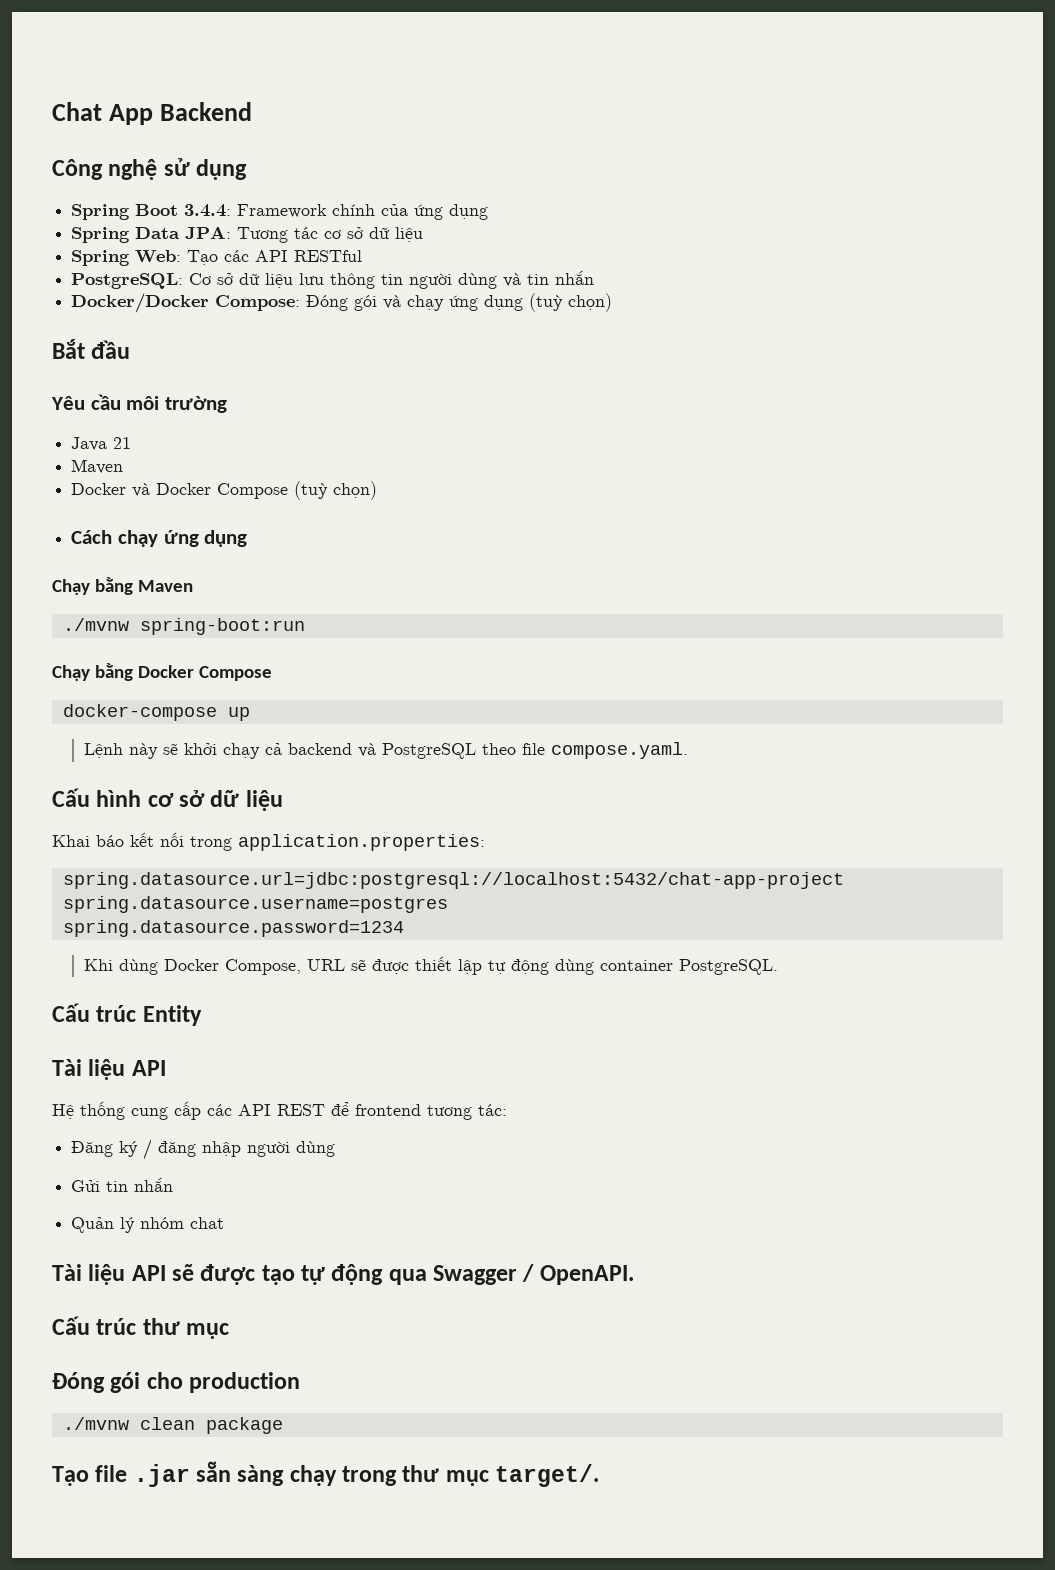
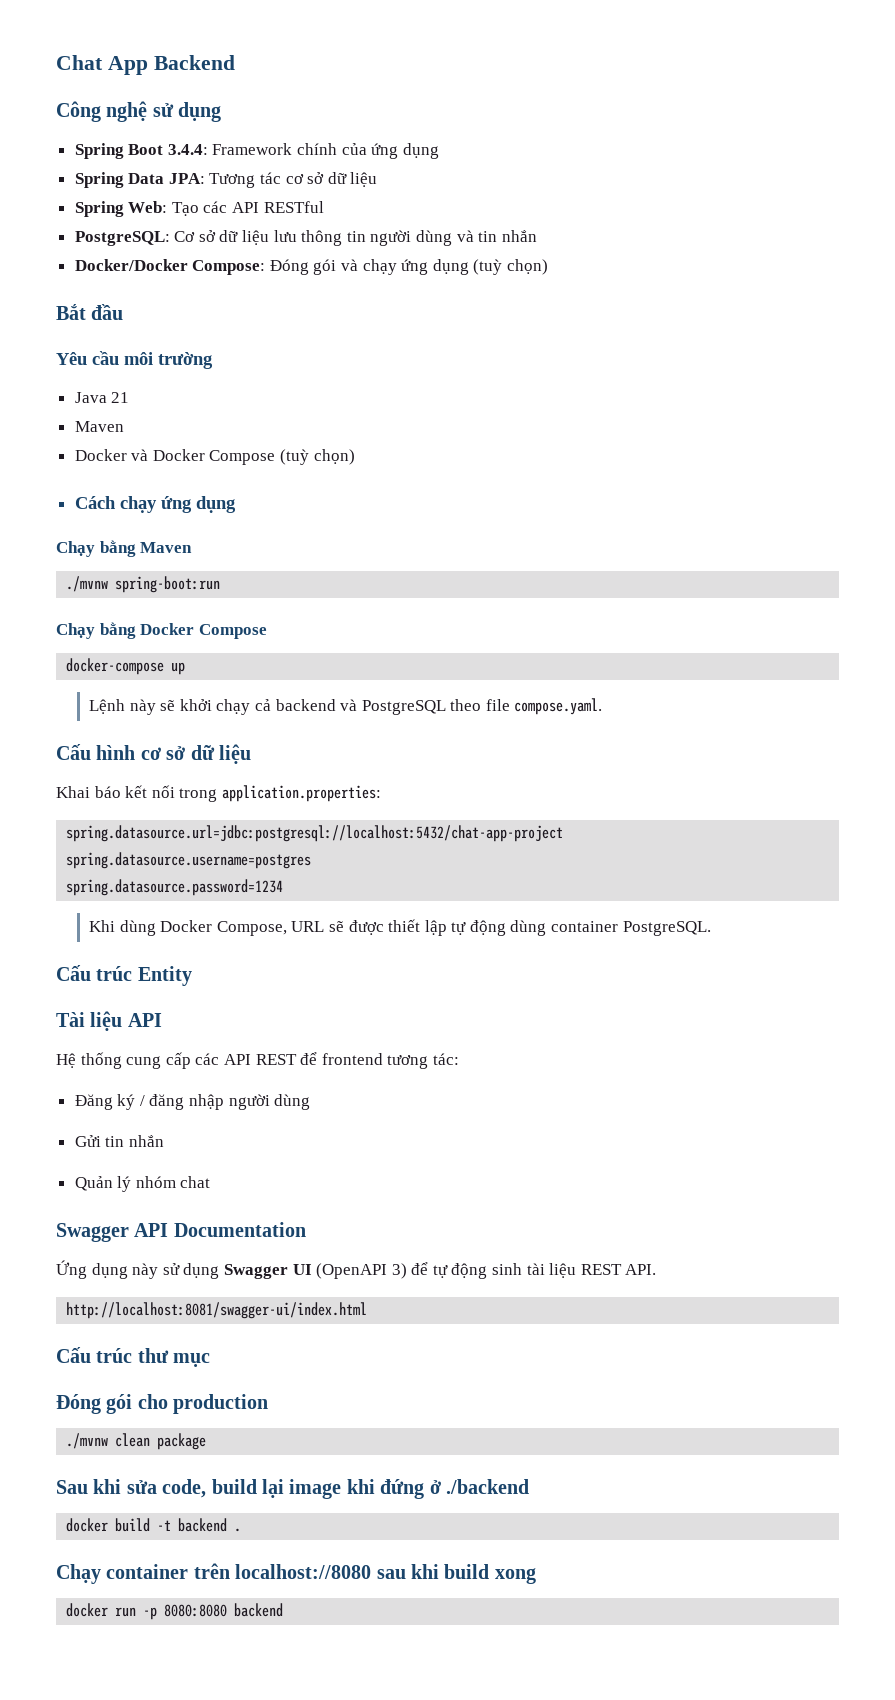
- Tài liệu API sẽ được tạo tự động qua Swagger / OpenAPI.
+ Swagger API Documentation
+ Ứng dụng này sử dụng Swagger UI (OpenAPI 3) để tự động sinh tài liệu REST API.
+ http://localhost:8081/swagger-ui/index.html
- Tạo file .jar sẵn sàng chạy trong thư mục target/.
+ Sau khi sửa code, build lại image khi đứng ở ./backend
+ docker build -t backend .
+ Chạy container trên localhost://8080 sau khi build xong
+ docker run -p 8080:8080 backend

